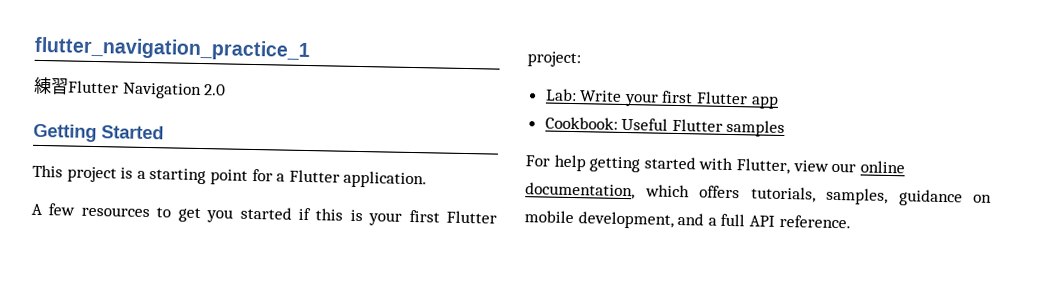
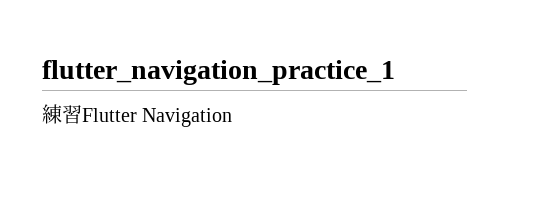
- 練習Flutter Navigation 2.0
- Getting Started
- This project is a starting point for a Flutter application.
- A few resources to get you started if this is your first Flutter project:
- Lab: Write your first Flutter app
- Cookbook: Useful Flutter samples
- For help getting started with Flutter, view our online documentation, which offers tutorials, samples, guidance on mobile development, and a full API reference.
+ 練習Flutter Navigation

